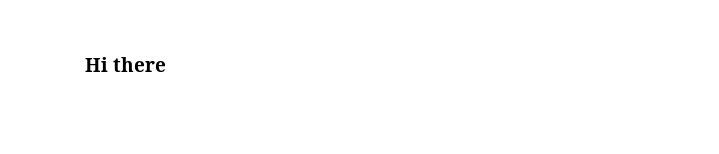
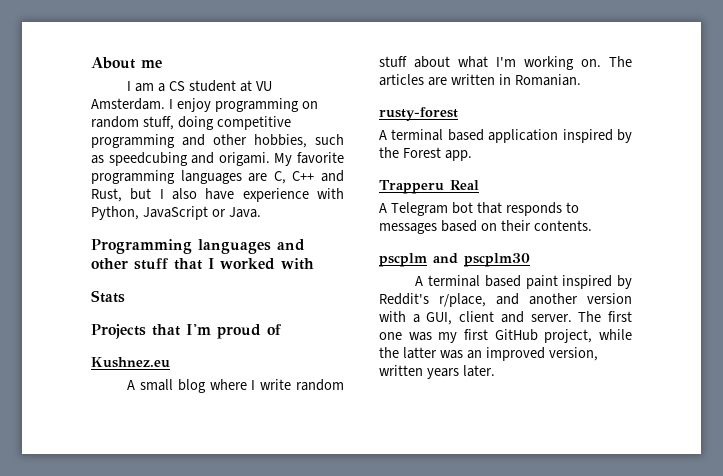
- Hi there
+ About me
+ I am a CS student at VU Amsterdam. I enjoy programming on random stuff, doing competitive programming and other hobbies, such as speedcubing and origami. My favorite programming languages are C, C++ and Rust, but I also have experience with Python, JavaScript or Java.
+ Programming languages and other stuff that I worked with
+ Stats
+ Projects that I'm proud of
+ Kushnez.eu
+ A small blog where I write random stuff about what I'm working on. The articles are written in Romanian.
+ rusty-forest
+ A terminal based application inspired by the Forest app.
+ Trapperu Real
+ A Telegram bot that responds to messages based on their contents.
+ pscplm and pscplm30
+ A terminal based paint inspired by Reddit's r/place, and another version with a GUI, client and server. The first one was my first GitHub project, while the latter was an improved version, written years later.

